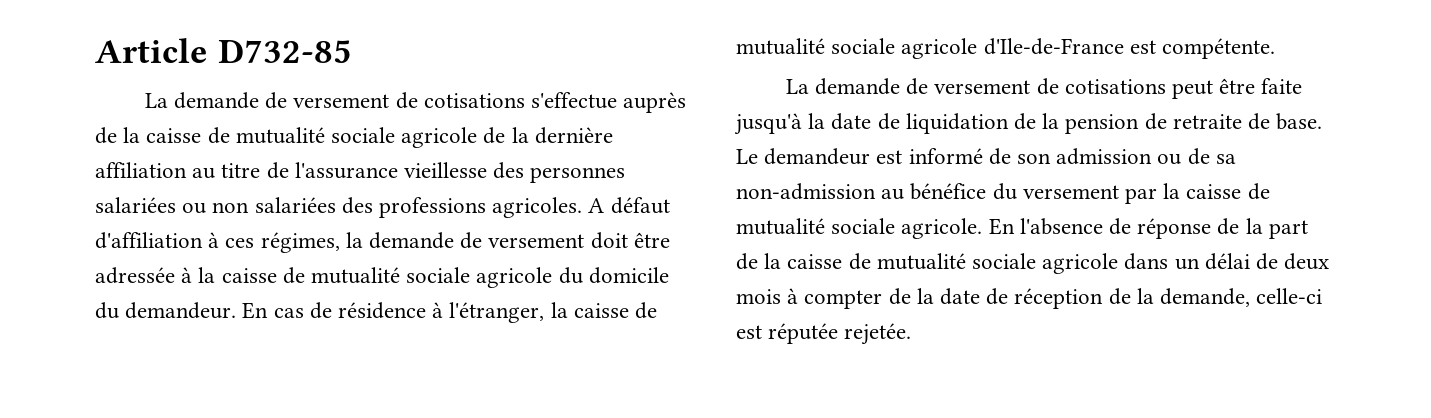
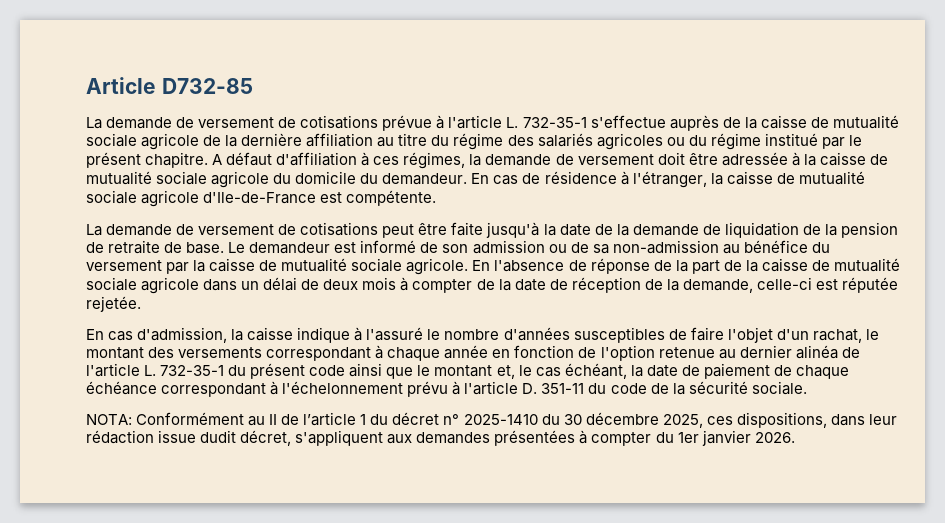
- La demande de versement de cotisations s'effectue auprès de la caisse de mutualité sociale agricole de la dernière affiliation au titre de l'assurance vieillesse des personnes salariées ou non salariées des professions agricoles.
+ La demande de versement de cotisations prévue à l'article L. 732-35-1 s'effectue auprès de la caisse de mutualité sociale agricole de la dernière affiliation au titre du régime des salariés agricoles ou du régime institué par le présent chapitre.
- La demande de versement de cotisations peut être faite jusqu'à la date de liquidation de la pension de retraite de base.
+ La demande de versement de cotisations peut être faite jusqu'à la date de la demande de liquidation de la pension de retraite de base.
+ En cas d'admission, la caisse indique à l'assuré le nombre d'années susceptibles de faire l'objet d'un rachat, le montant des versements correspondant à chaque année en fonction de l'option retenue au dernier alinéa de l'article L. 732-35-1 du présent code ainsi que le montant et, le cas échéant, la date de paiement de chaque échéance correspondant à l'échelonnement prévu à l'article D. 351-11 du code de la sécurité sociale.
+ NOTA: Conformément au II de l’article 1 du décret n° 2025-1410 du 30 décembre 2025, ces dispositions, dans leur rédaction issue dudit décret, s'appliquent aux demandes présentées à compter du 1er janvier 2026.

